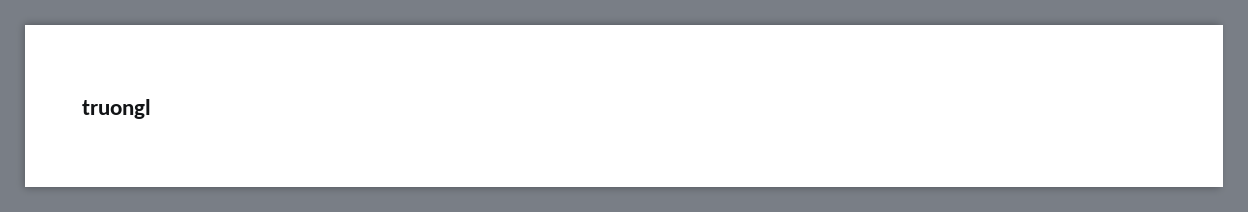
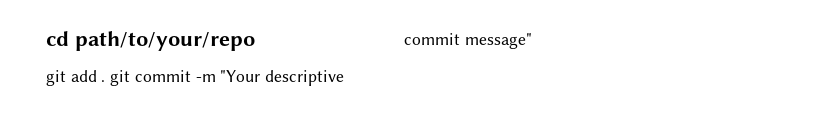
- truongl
+ cd path/to/your/repo
+ git add . git commit -m "Your descriptive commit message"

